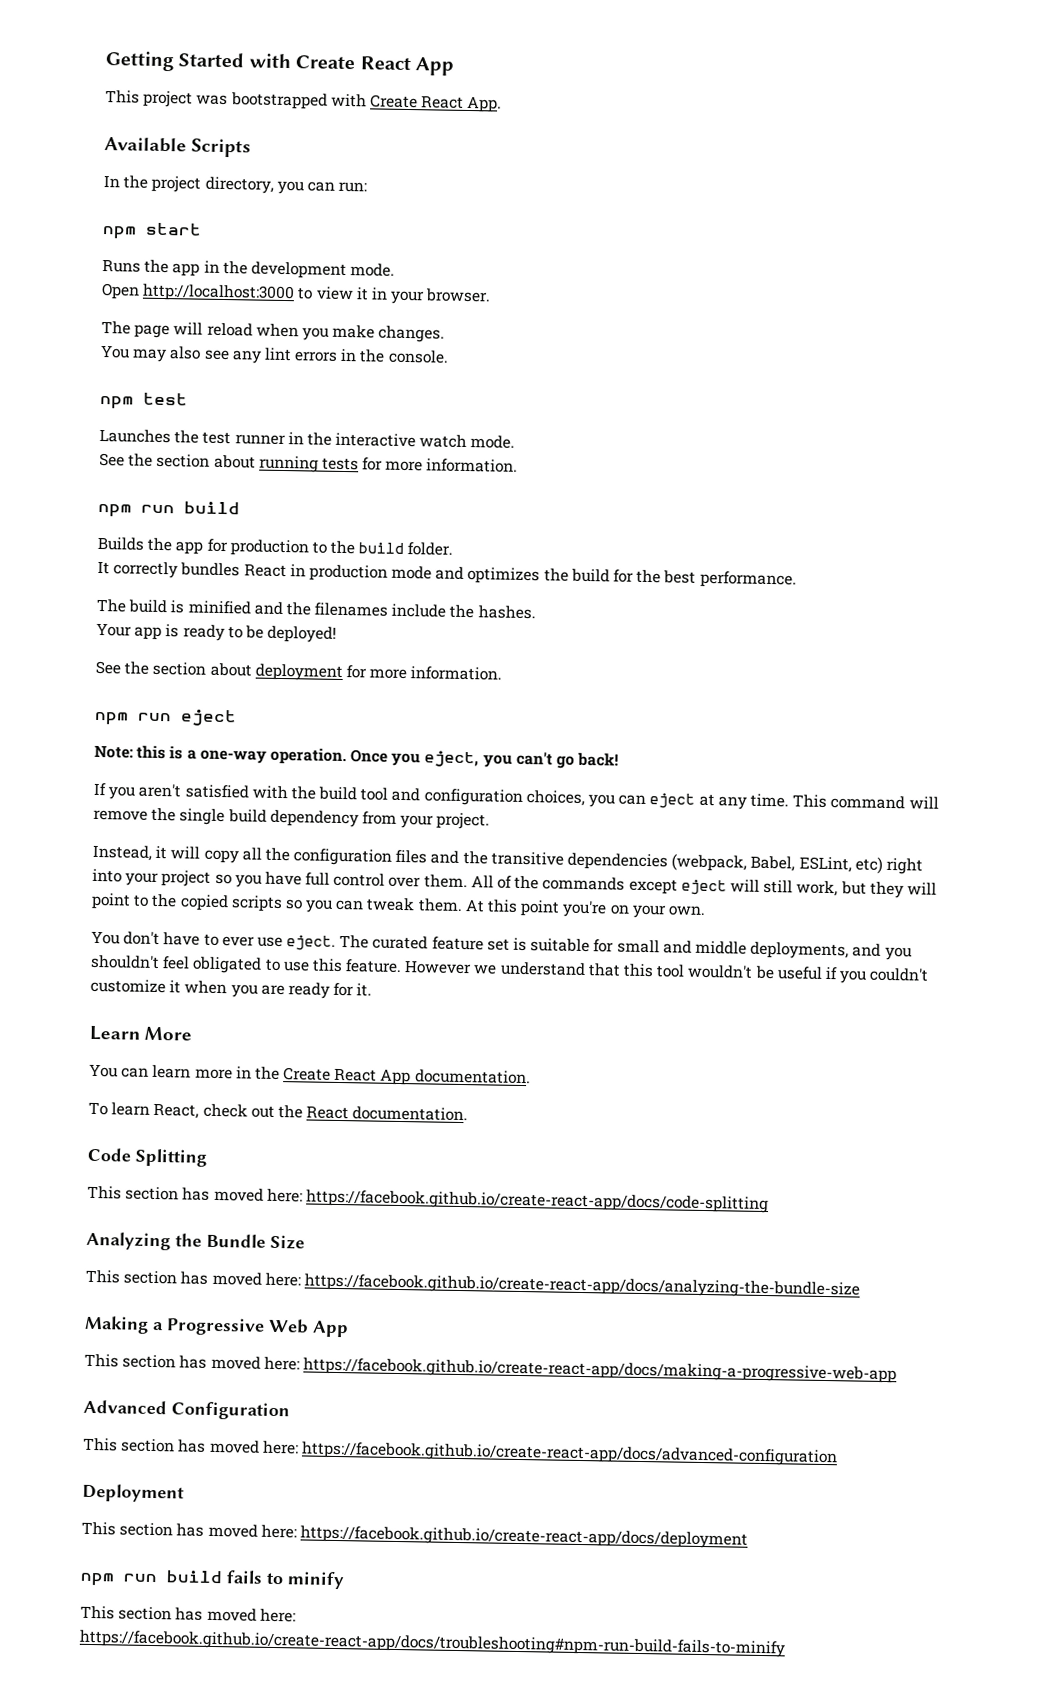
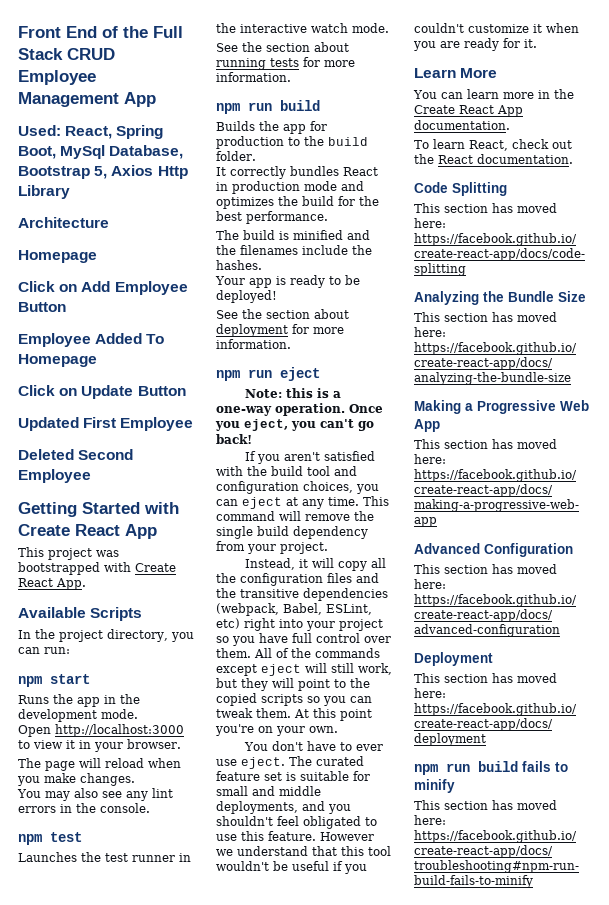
+ Front End of the Full Stack CRUD Employee Management App
+ Used: React, Spring Boot, MySql Database, Bootstrap 5, Axios Http Library
+ Architecture
+ Homepage
+ Click on Add Employee Button
+ Employee Added To Homepage
+ Click on Update Button
+ Updated First Employee
+ Deleted Second Employee

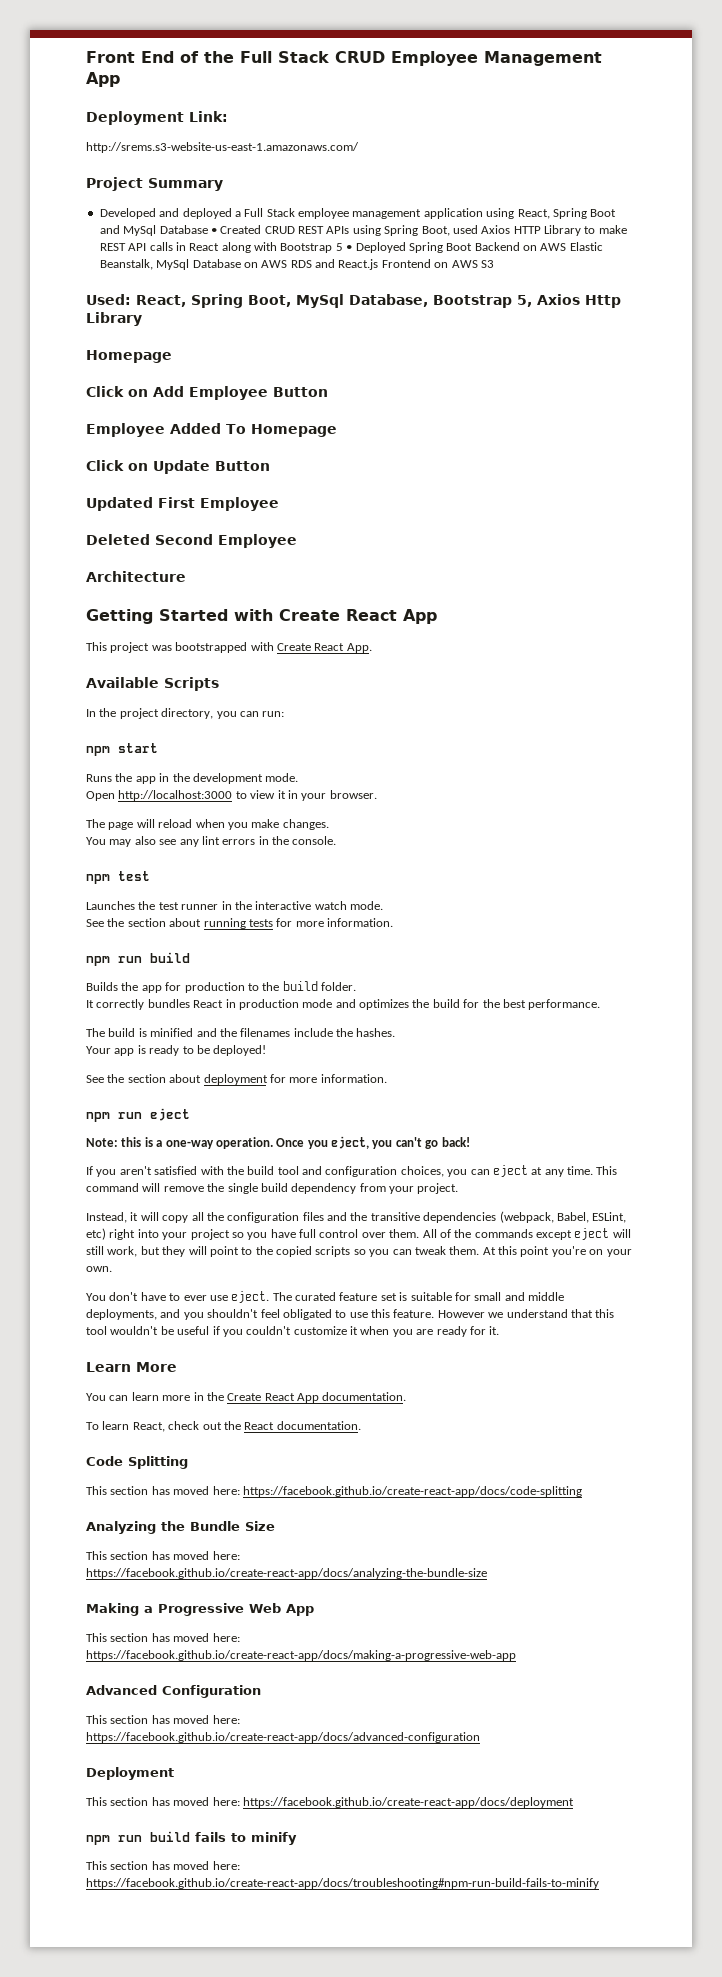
+ Deployment Link:
+ http://srems.s3-website-us-east-1.amazonaws.com/
+ Project Summary
+ Developed and deployed a Full Stack employee management application using React, Spring Boot and MySql Database • Created CRUD REST APIs using Spring Boot, used Axios HTTP Library to make REST API calls in React along with Bootstrap 5 • Deployed Spring Boot Backend on AWS Elastic Beanstalk, MySql Database on AWS RDS and React.js Frontend on AWS S3
- Architecture
+ Architecture

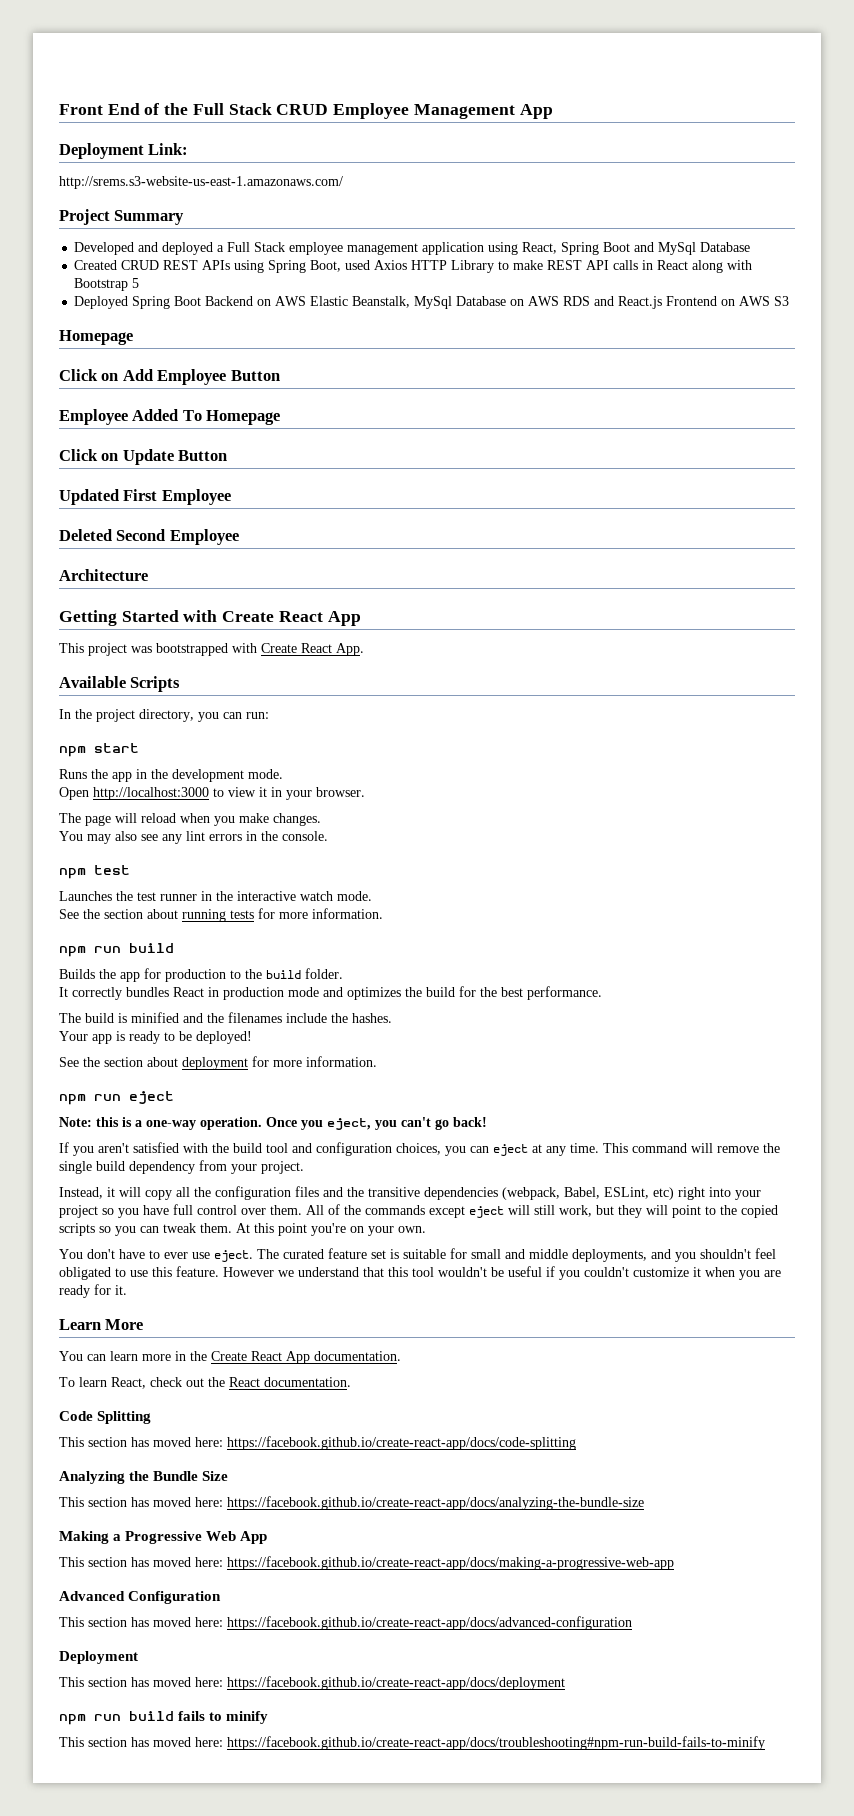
- Developed and deployed a Full Stack employee management application using React, Spring Boot and MySql Database • Created CRUD REST APIs using Spring Boot, used Axios HTTP Library to make REST API calls in React along with Bootstrap 5 • Deployed Spring Boot Backend on AWS Elastic Beanstalk, MySql Database on AWS RDS and React.js Frontend on AWS S3
+ Developed and deployed a Full Stack employee management application using React, Spring Boot and MySql Database
+ Created CRUD REST APIs using Spring Boot, used Axios HTTP Library to make REST API calls in React along with Bootstrap 5
+ Deployed Spring Boot Backend on AWS Elastic Beanstalk, MySql Database on AWS RDS and React.js Frontend on AWS S3
- Used: React, Spring Boot, MySql Database, Bootstrap 5, Axios Http Library

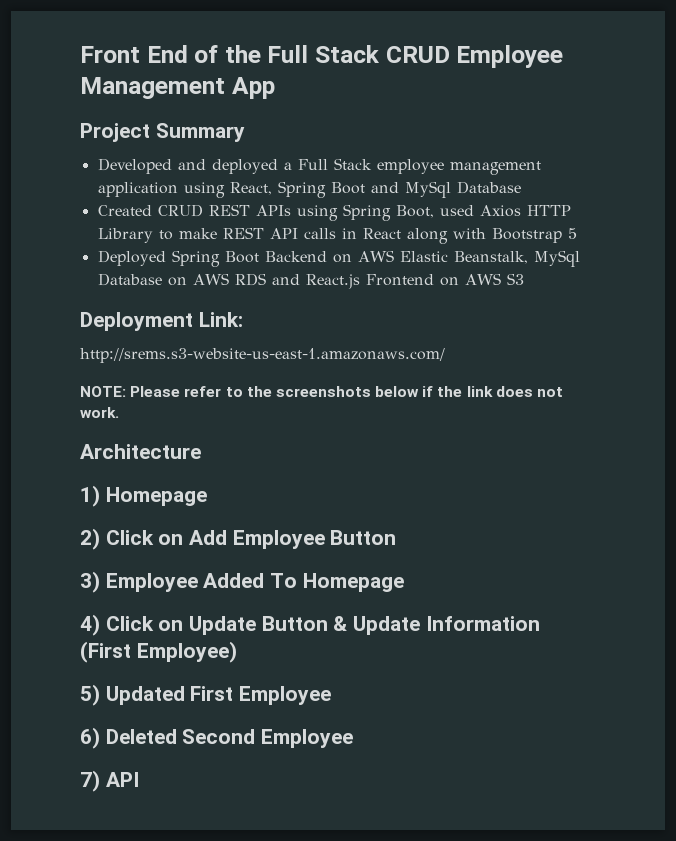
- Deployment Link:
- http://srems.s3-website-us-east-1.amazonaws.com/
  Deployed Spring Boot Backend on AWS Elastic Beanstalk, MySql Database on AWS RDS and React.js Frontend on AWS S3
- Homepage
- Click on Add Employee Button
+ Deployment Link:
+ http://srems.s3-website-us-east-1.amazonaws.com/
+ NOTE: Please refer to the screenshots below if the link does not work.
+ Architecture
+ 1) Homepage
+ 2) Click on Add Employee Button
- Employee Added To Homepage
+ 3) Employee Added To Homepage
- Click on Update Button
- Updated First Employee
+ 4) Click on Update Button & Update Information (First Employee)
+ 5) Updated First Employee
- Deleted Second Employee
+ 6) Deleted Second Employee
- Architecture
- Getting Started with Create React App
- This project was bootstrapped with Create React App.
- Available Scripts
- In the project directory, you can run:
- npm start
- Runs the app in the development mode.
- Open http://localhost:3000 to view it in your browser.
- The page will reload when you make changes.
- You may also see any lint errors in the console.
- npm test
- Launches the test runner in the interactive watch mode.
- See the section about running tests for more information.
- npm run build
- Builds the app for production to the build folder.
- It correctly bundles React in production mode and optimizes the build for the best performance.
- The build is minified and the filenames include the hashes.
- Your app is ready to be deployed!
- See the section about deployment for more information.
- npm run eject
- Note: this is a one-way operation. Once you eject, you can't go back!
- If you aren't satisfied with the build tool and configuration choices, you can eject at any time. This command will remove the single build dependency from your project.
- Instead, it will copy all the configuration files and the transitive dependencies (webpack, Babel, ESLint, etc) right into your project so you have full control over them. All of the commands except eject will still work, but they will point to the copied scripts so you can tweak them. At this point you're on your own.
- You don't have to ever use eject. The curated feature set is suitable for small and middle deployments, and you shouldn't feel obligated to use this feature. However we understand that this tool wouldn't be useful if you couldn't customize it when you are ready for it.
- Learn More
- You can learn more in the Create React App documentation.
- To learn React, check out the React documentation.
- Code Splitting
- This section has moved here: https://facebook.github.io/create-react-app/docs/code-splitting
- Analyzing the Bundle Size
- This section has moved here: https://facebook.github.io/create-react-app/docs/analyzing-the-bundle-size
- Making a Progressive Web App
- This section has moved here: https://facebook.github.io/create-react-app/docs/making-a-progressive-web-app
- Advanced Configuration
- This section has moved here: https://facebook.github.io/create-react-app/docs/advanced-configuration
- Deployment
- This section has moved here: https://facebook.github.io/create-react-app/docs/deployment
- npm run build fails to minify
- This section has moved here: https://facebook.github.io/create-react-app/docs/troubleshooting#npm-run-build-fails-to-minify
+ 7) API

